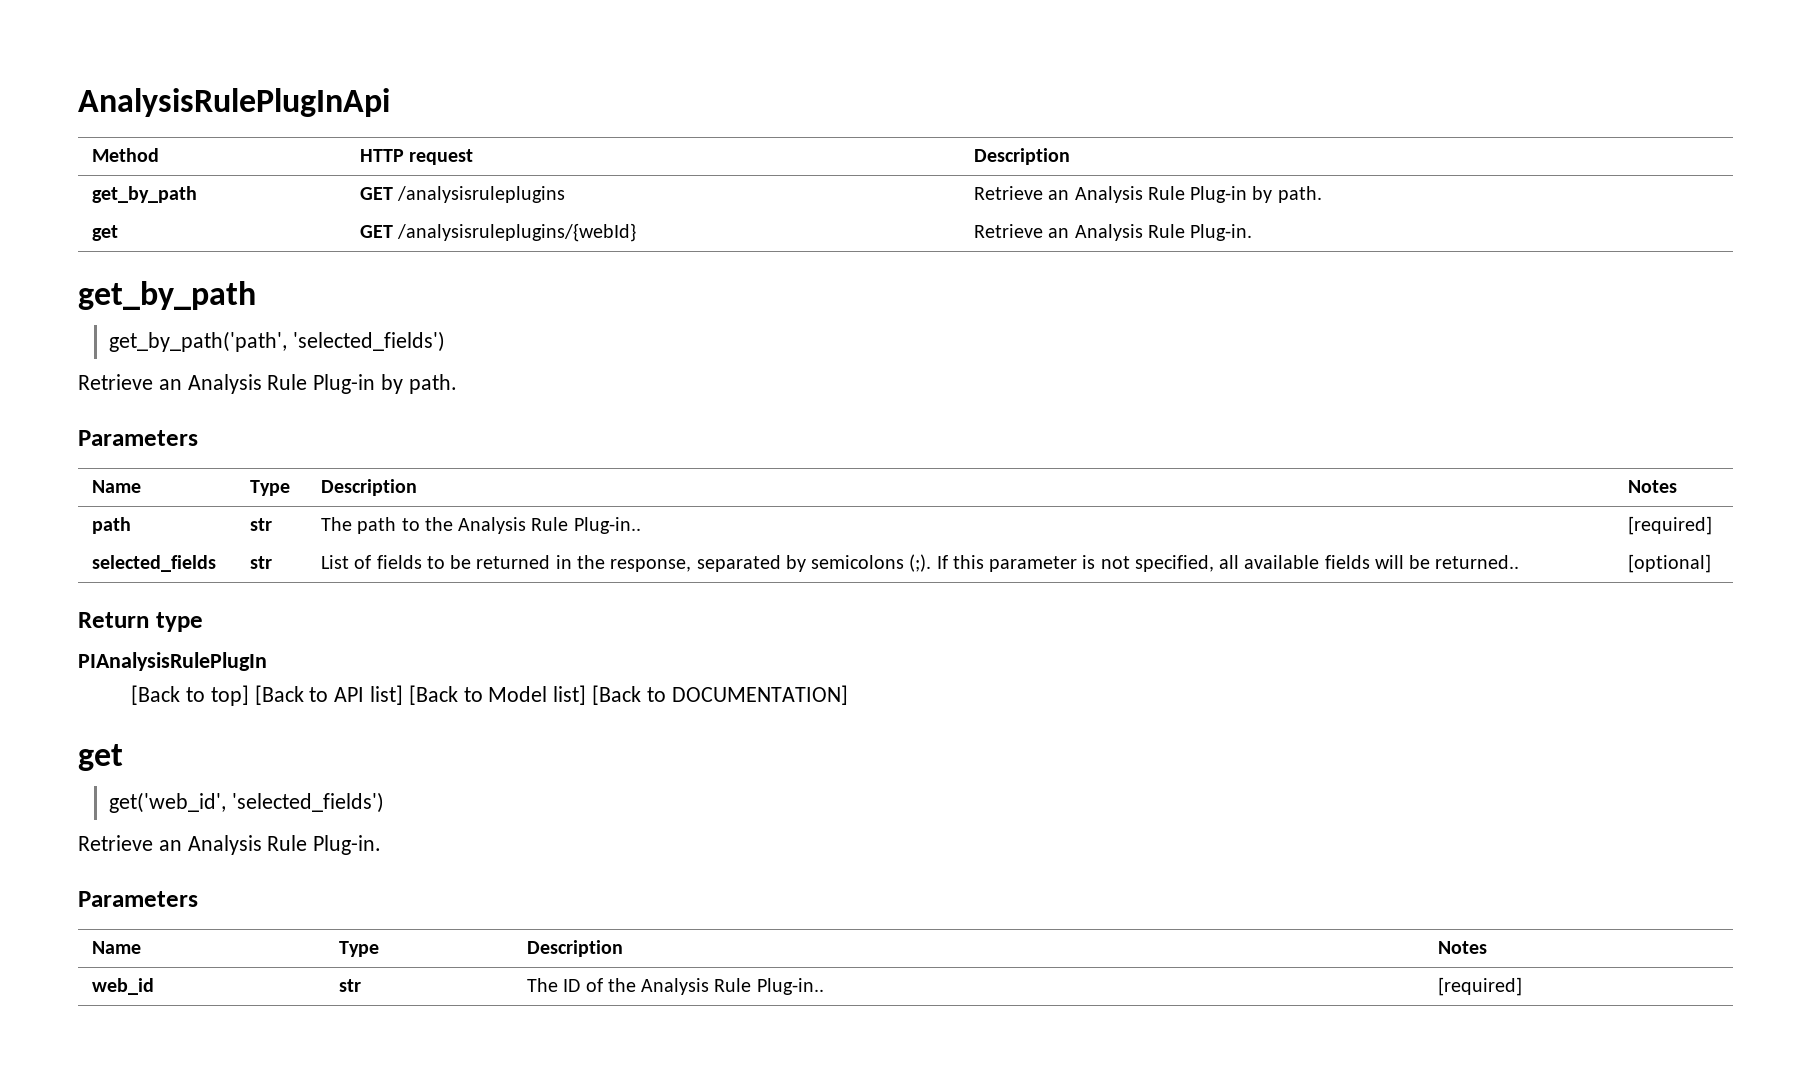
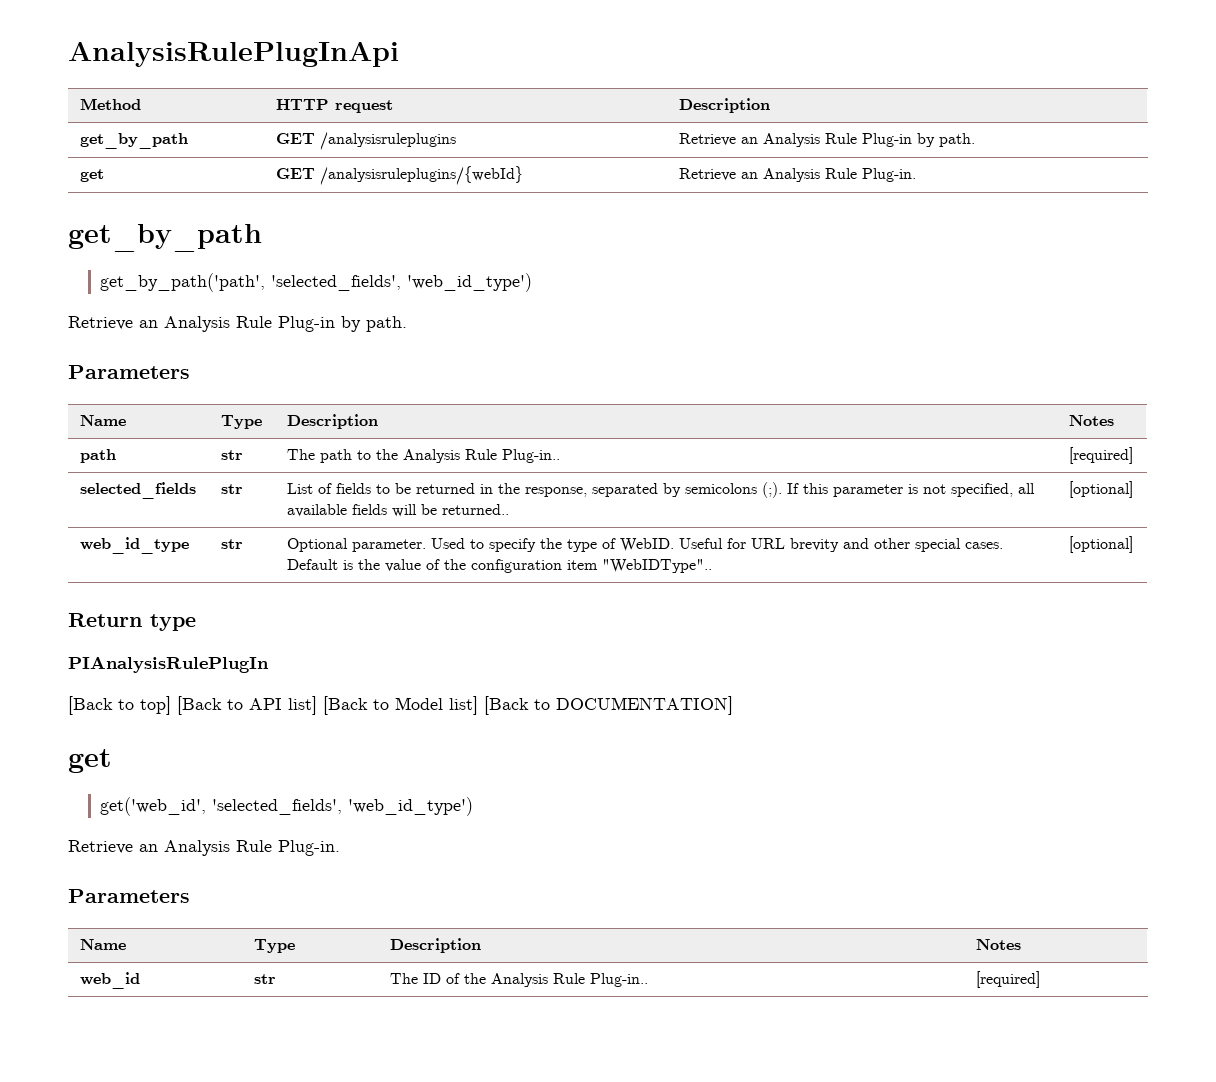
- get_by_path('path', 'selected_fields')
+ get_by_path('path', 'selected_fields', 'web_id_type')
+ web_id_type | str | Optional parameter. Used to specify the type of WebID. Useful for URL brevity and other special cases. Default is the value of the configuration item "WebIDType".. | [optional]
- get('web_id', 'selected_fields')
+ get('web_id', 'selected_fields', 'web_id_type')

